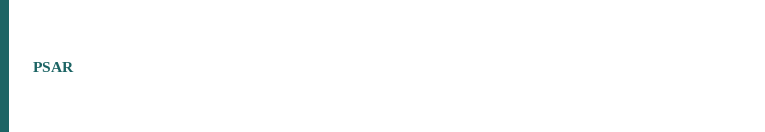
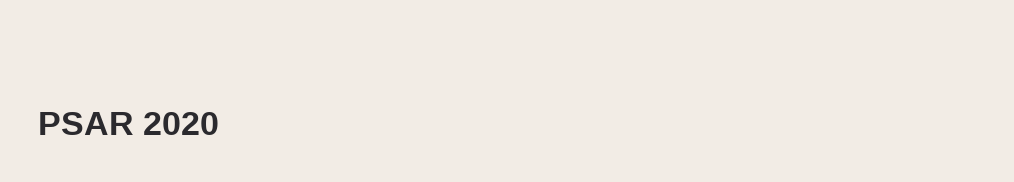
- PSAR
+ PSAR 2020

